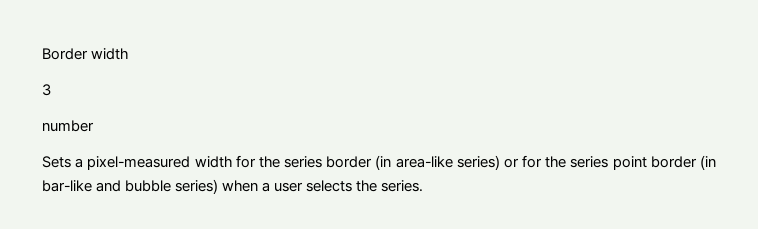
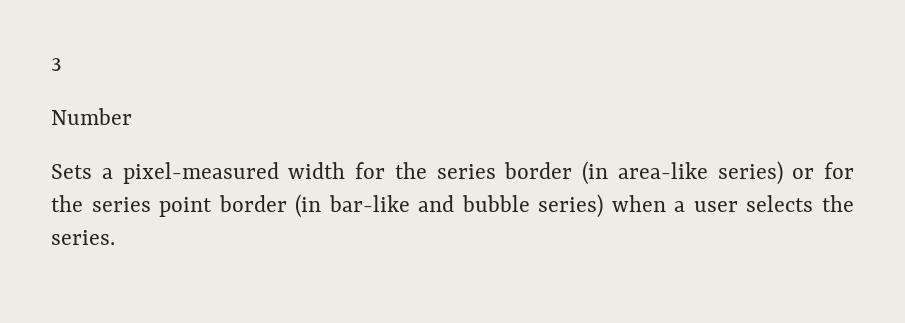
- Border width
- number
+ Number

